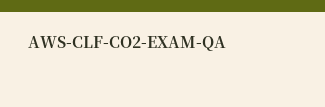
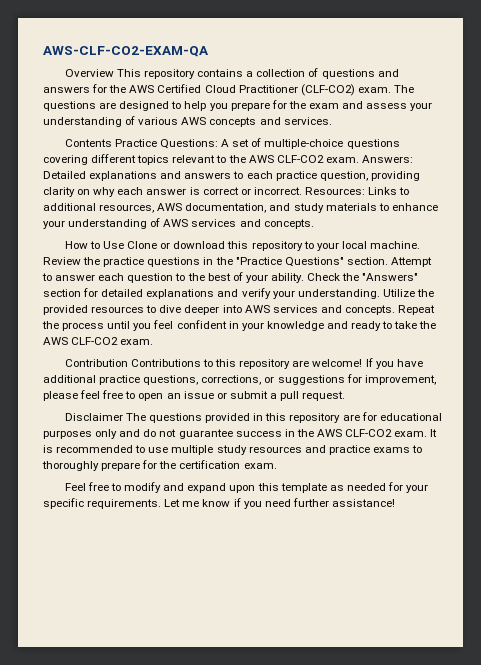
+ Overview This repository contains a collection of questions and answers for the AWS Certified Cloud Practitioner (CLF-CO2) exam. The questions are designed to help you prepare for the exam and assess your understanding of various AWS concepts and services.
+ Contents Practice Questions: A set of multiple-choice questions covering different topics relevant to the AWS CLF-CO2 exam. Answers: Detailed explanations and answers to each practice question, providing clarity on why each answer is correct or incorrect. Resources: Links to additional resources, AWS documentation, and study materials to enhance your understanding of AWS services and concepts.
+ How to Use Clone or download this repository to your local machine. Review the practice questions in the "Practice Questions" section. Attempt to answer each question to the best of your ability. Check the "Answers" section for detailed explanations and verify your understanding. Utilize the provided resources to dive deeper into AWS services and concepts. Repeat the process until you feel confident in your knowledge and ready to take the AWS CLF-CO2 exam.
+ Contribution Contributions to this repository are welcome! If you have additional practice questions, corrections, or suggestions for improvement, please feel free to open an issue or submit a pull request.
+ Disclaimer The questions provided in this repository are for educational purposes only and do not guarantee success in the AWS CLF-CO2 exam. It is recommended to use multiple study resources and practice exams to thoroughly prepare for the certification exam.
+ Feel free to modify and expand upon this template as needed for your specific requirements. Let me know if you need further assistance!

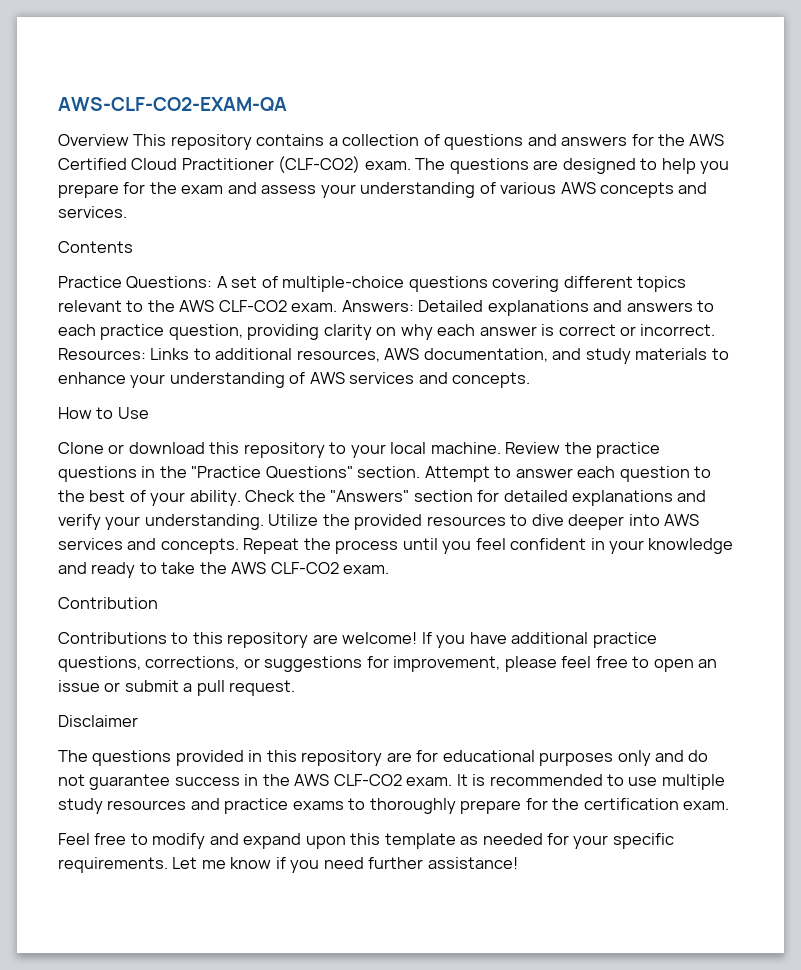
- Contents Practice Questions: A set of multiple-choice questions covering different topics relevant to the AWS CLF-CO2 exam.
+ Contents
+ Practice Questions: A set of multiple-choice questions covering different topics relevant to the AWS CLF-CO2 exam.
- How to Use Clone or download this repository to your local machine.
+ How to Use
+ Clone or download this repository to your local machine.
- Contribution Contributions to this repository are welcome!
+ Contribution
+ Contributions to this repository are welcome!
- Disclaimer The questions provided in this repository are for educational purposes only and do not guarantee success in the AWS CLF-CO2 exam.
+ Disclaimer
+ The questions provided in this repository are for educational purposes only and do not guarantee success in the AWS CLF-CO2 exam.

